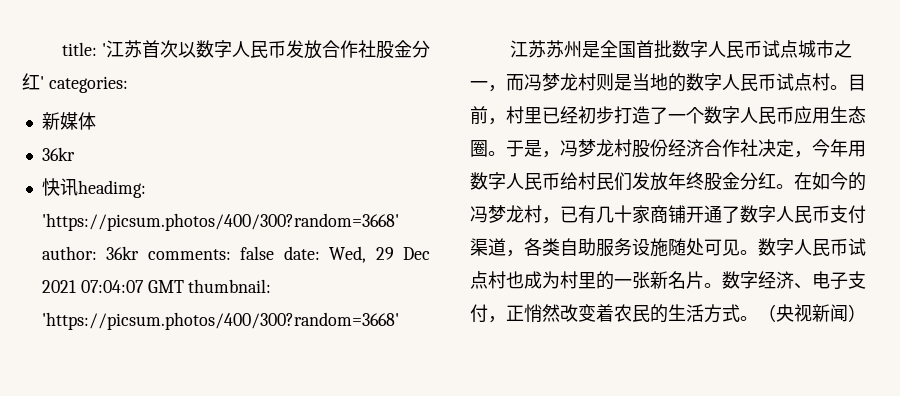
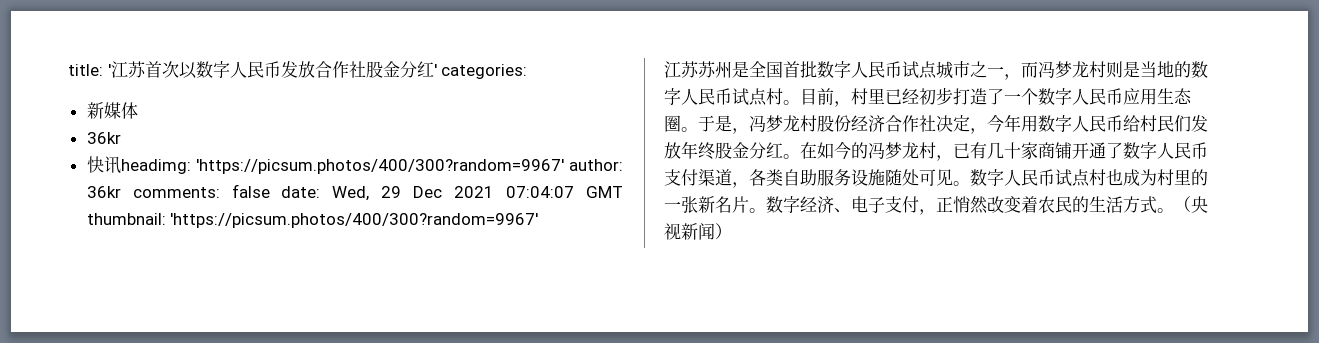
- 快讯headimg: 'https://picsum.photos/400/300?random=3668' author: 36kr comments: false date: Wed, 29 Dec 2021 07:04:07 GMT thumbnail: 'https://picsum.photos/400/300?random=3668'
+ 快讯headimg: 'https://picsum.photos/400/300?random=9967' author: 36kr comments: false date: Wed, 29 Dec 2021 07:04:07 GMT thumbnail: 'https://picsum.photos/400/300?random=9967'

